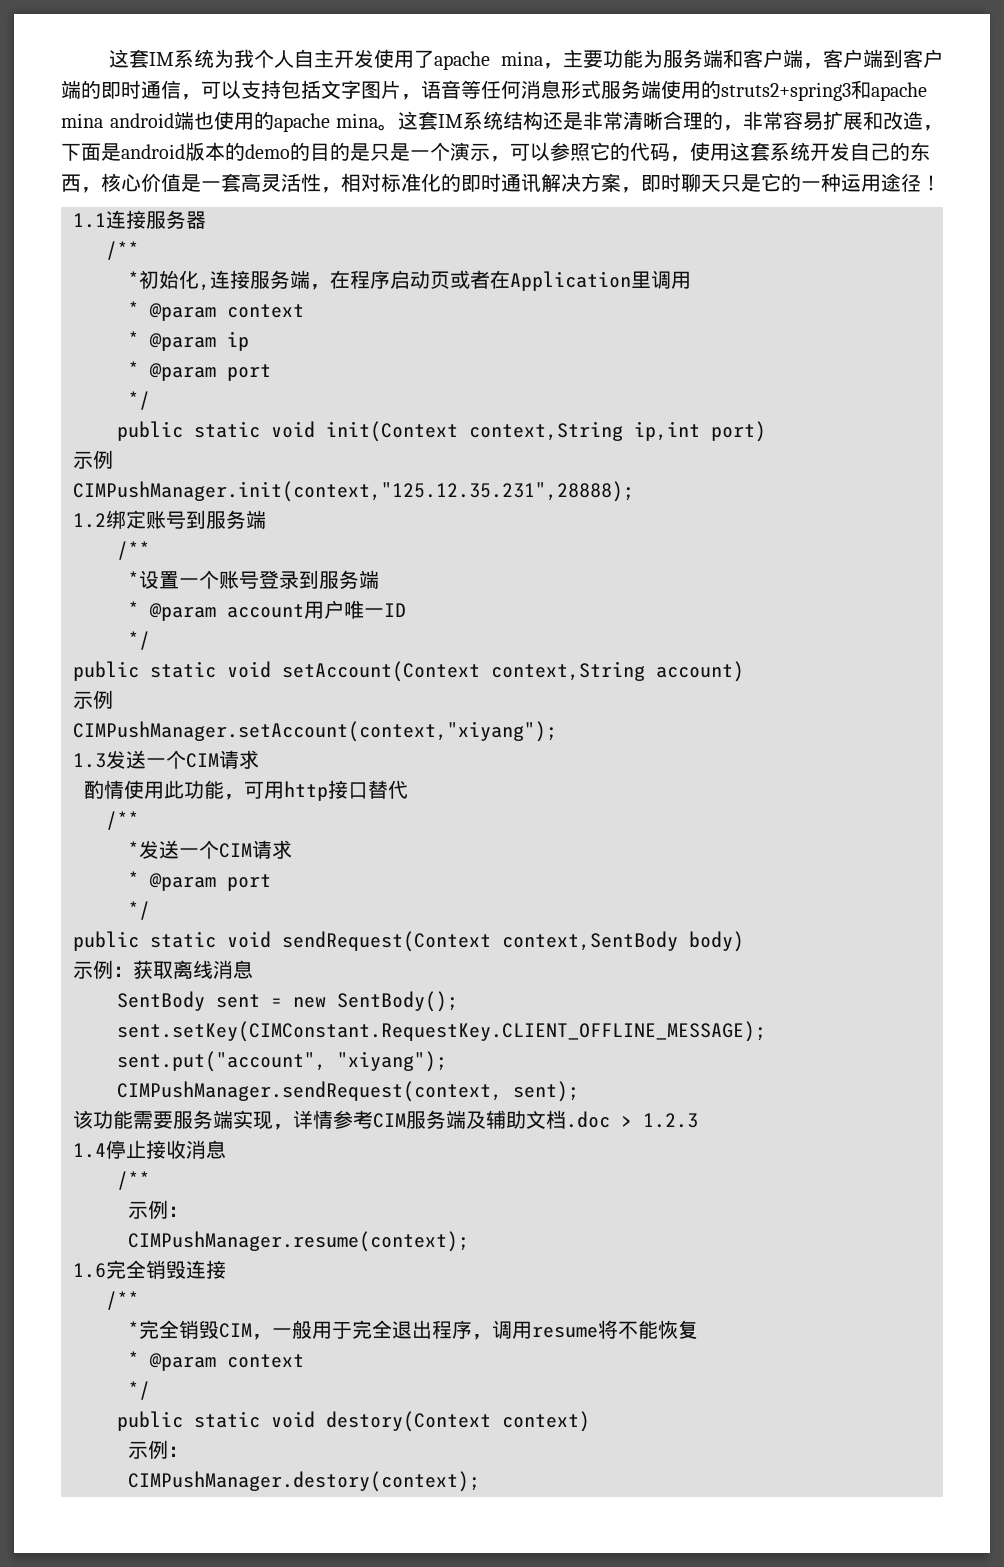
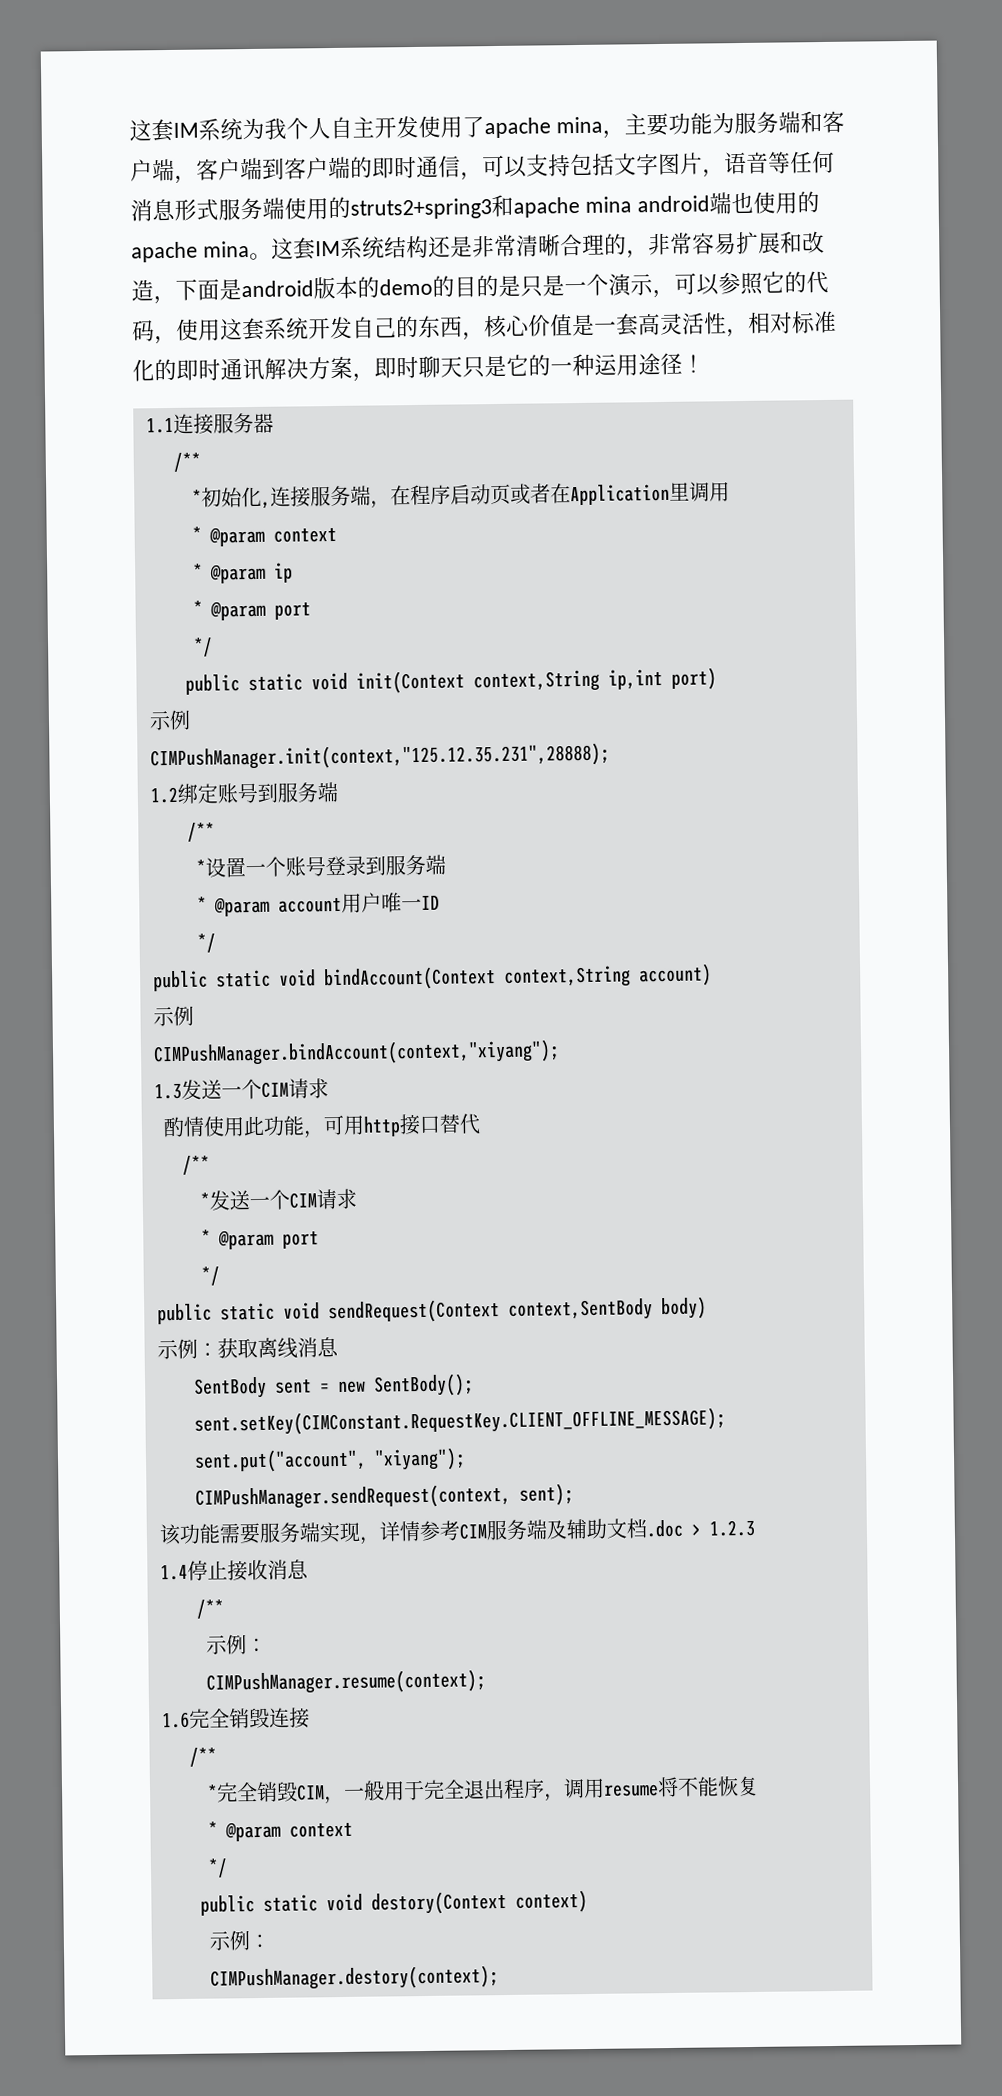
- public static void setAccount(Context context,String account)
+ public static void bindAccount(Context context,String account)
- CIMPushManager.setAccount(context,"xiyang");
+ CIMPushManager.bindAccount(context,"xiyang");

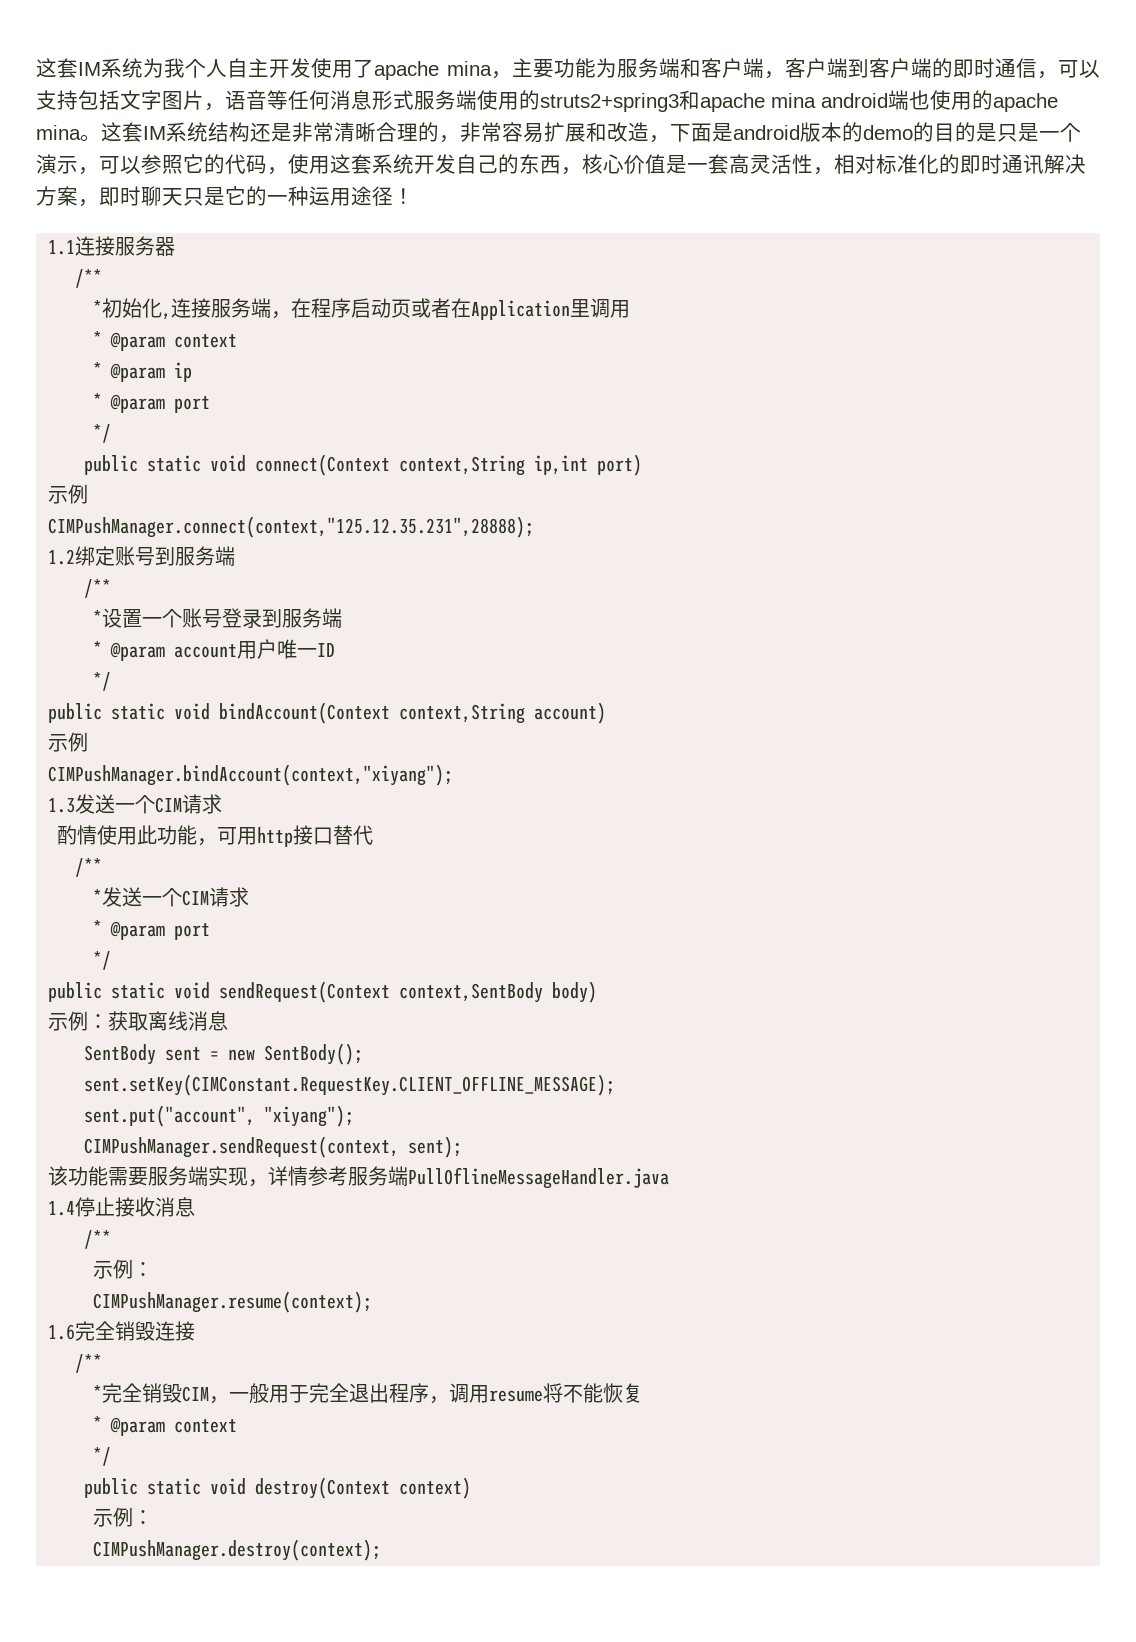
- public static void init(Context context,String ip,int port)
+ public static void connect(Context context,String ip,int port)
- CIMPushManager.init(context,"125.12.35.231",28888);
+ CIMPushManager.connect(context,"125.12.35.231",28888);
- 该功能需要服务端实现，详情参考CIM服务端及辅助文档.doc > 1.2.3
+ 该功能需要服务端实现，详情参考服务端PullOflineMessageHandler.java
- public static void destory(Context context)
+ public static void destroy(Context context)
- CIMPushManager.destory(context);
+ CIMPushManager.destroy(context);

